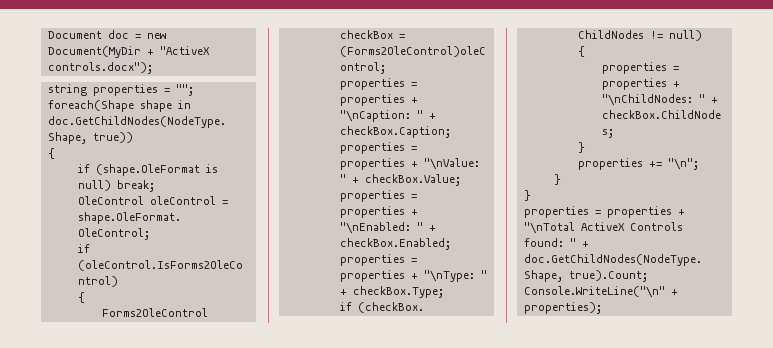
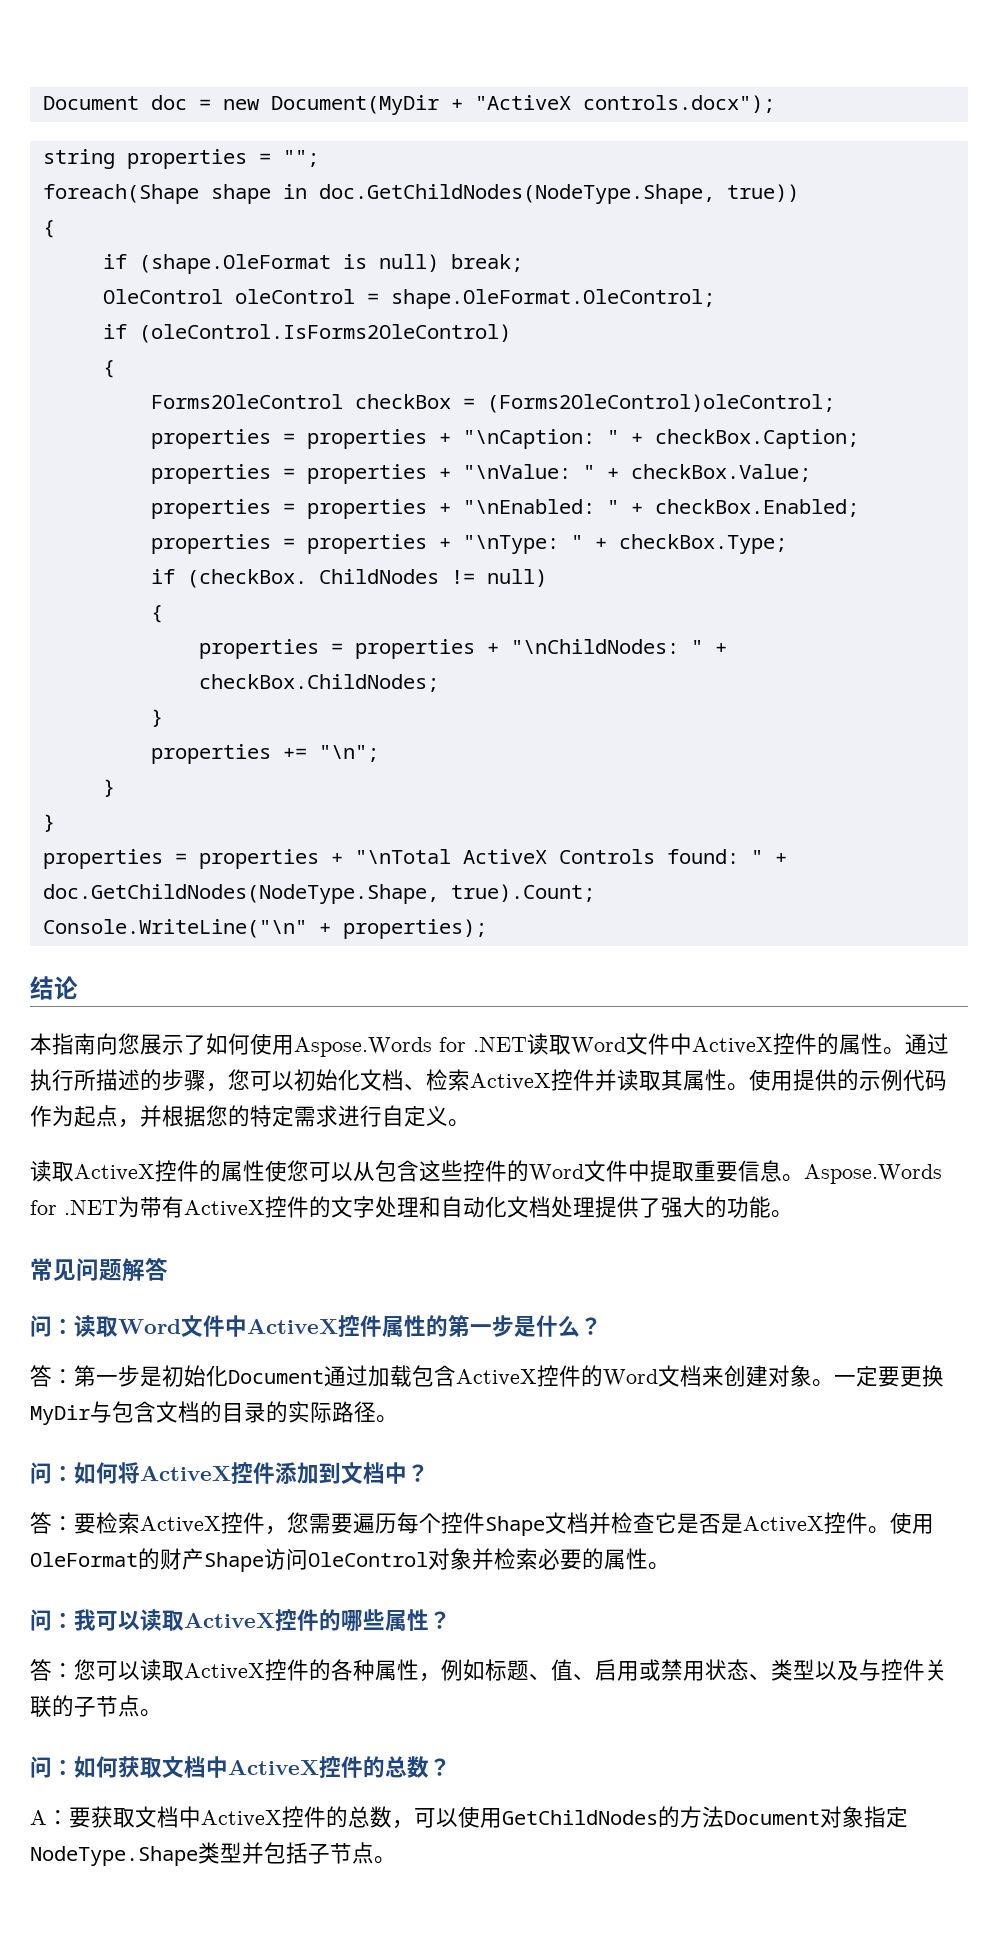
+ 结论
+ 本指南向您展示了如何使用Aspose.Words for .NET读取Word文件中ActiveX控件的属性。通过执行所描述的步骤，您可以初始化文档、检索ActiveX控件并读取其属性。使用提供的示例代码作为起点，并根据您的特定需求进行自定义。
+ 读取ActiveX控件的属性使您可以从包含这些控件的Word文件中提取重要信息。Aspose.Words for .NET为带有ActiveX控件的文字处理和自动化文档处理提供了强大的功能。
+ 常见问题解答
+ 问：读取Word文件中ActiveX控件属性的第一步是什么？
+ 答：第一步是初始化Document通过加载包含ActiveX控件的Word文档来创建对象。一定要更换MyDir与包含文档的目录的实际路径。
+ 问：如何将ActiveX控件添加到文档中？
+ 答：要检索ActiveX控件，您需要遍历每个控件Shape文档并检查它是否是ActiveX控件。使用OleFormat的财产Shape访问OleControl对象并检索必要的属性。
+ 问：我可以读取ActiveX控件的哪些属性？
+ 答：您可以读取ActiveX控件的各种属性，例如标题、值、启用或禁用状态、类型以及与控件关联的子节点。
+ 问：如何获取文档中ActiveX控件的总数？
+ A：要获取文档中ActiveX控件的总数，可以使用GetChildNodes的方法Document对象指定NodeType.Shape类型并包括子节点。

